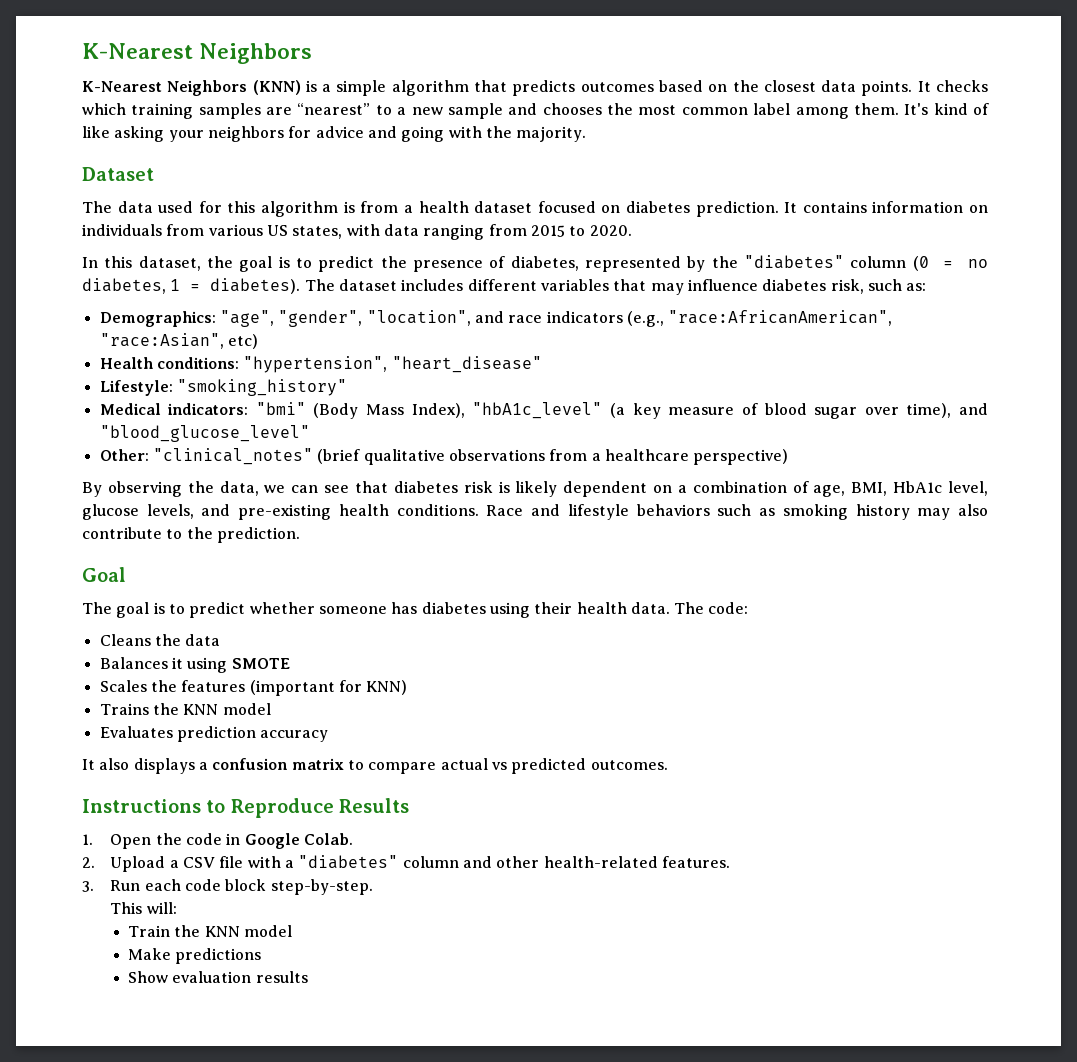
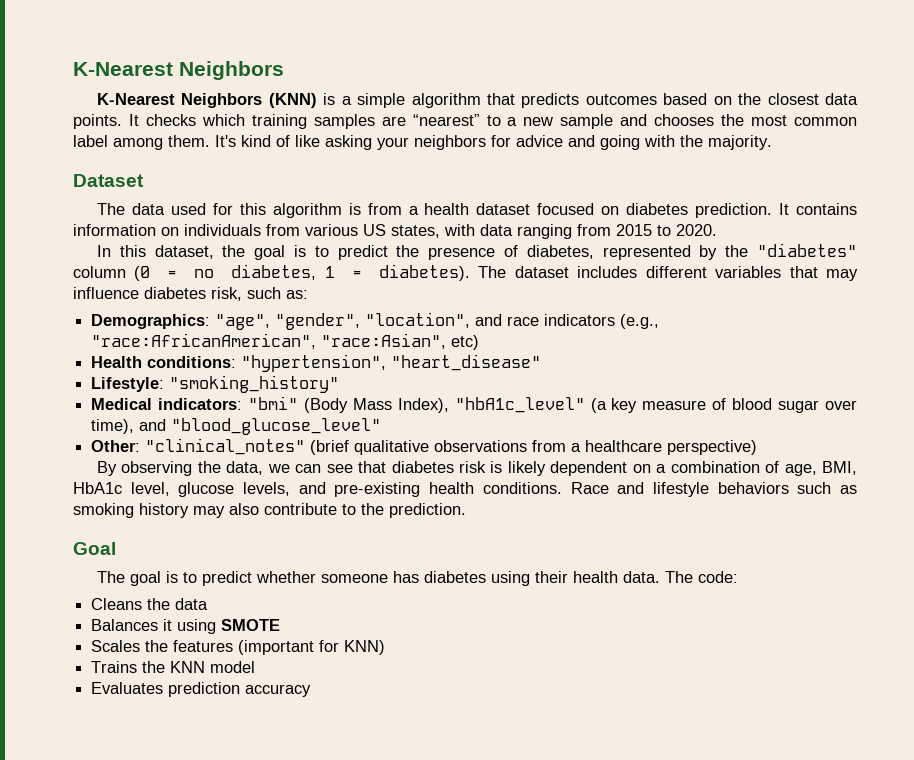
- It also displays a confusion matrix to compare actual vs predicted outcomes.
- Instructions to Reproduce Results
- 1. Open the code in Google Colab.
- 2. Upload a CSV file with a "diabetes" column and other health-related features.
- 3. Run each code block step-by-step.
- This will:
- Train the KNN model
- Make predictions
- Show evaluation results

